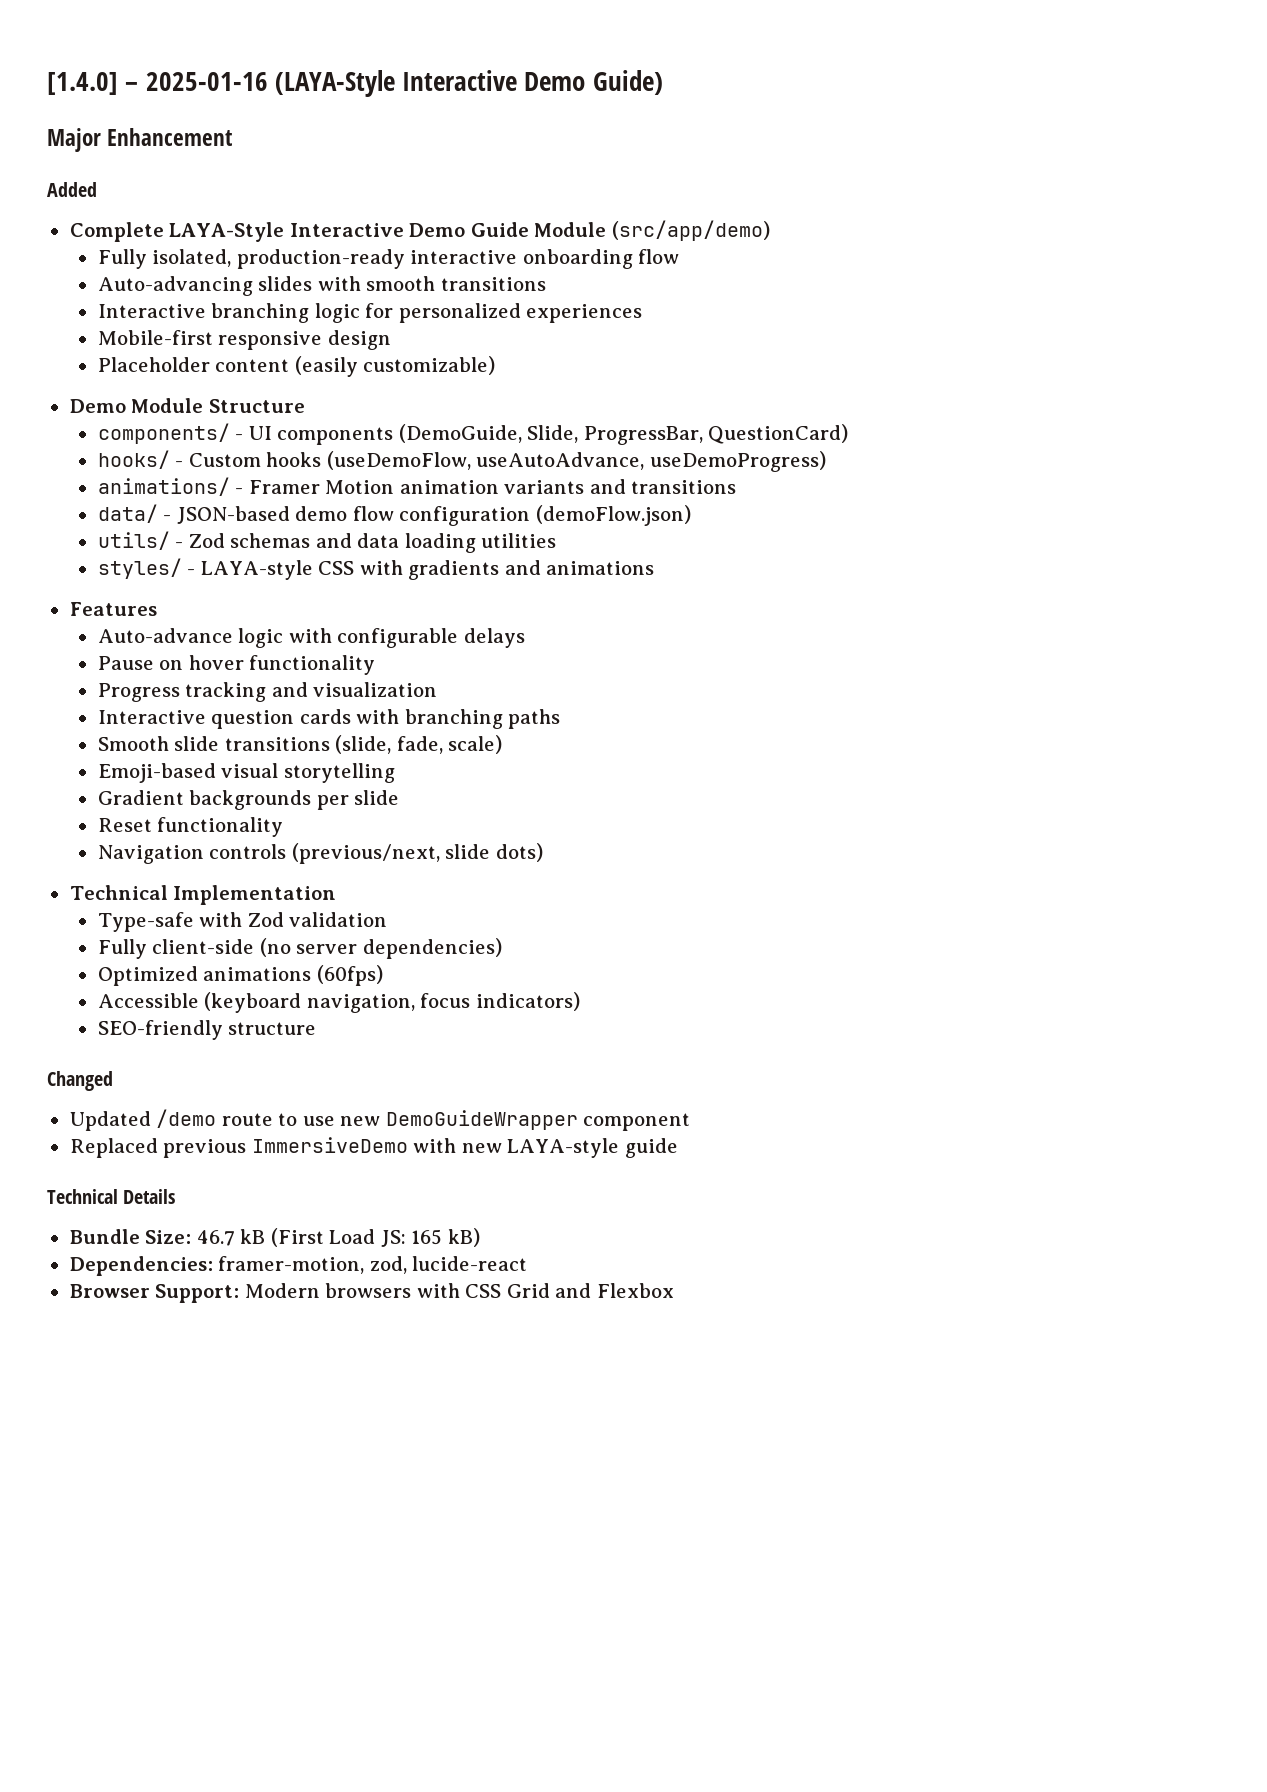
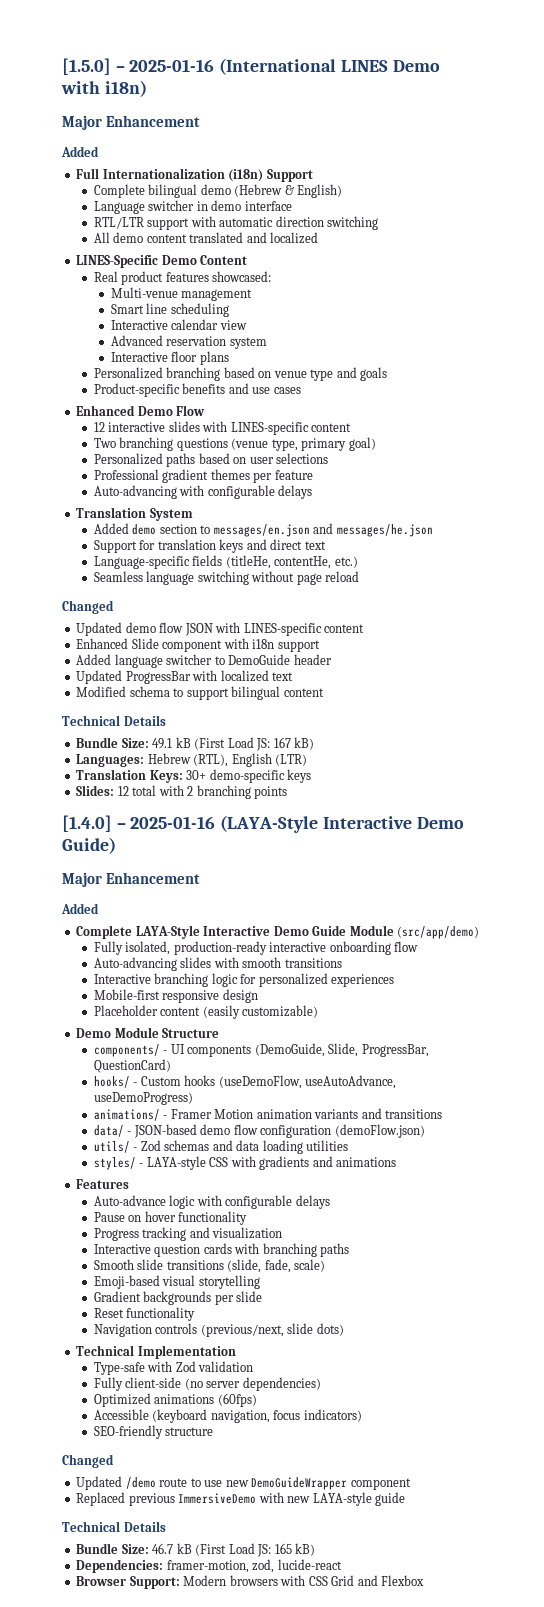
+ [1.5.0] – 2025-01-16 (International LINES Demo with i18n)
+ Major Enhancement
+ Added
+ Full Internationalization (i18n) Support
+ Complete bilingual demo (Hebrew & English)
+ Language switcher in demo interface
+ RTL/LTR support with automatic direction switching
+ All demo content translated and localized
+ LINES-Specific Demo Content
+ Real product features showcased:
+ Multi-venue management
+ Smart line scheduling
+ Interactive calendar view
+ Advanced reservation system
+ Interactive floor plans
+ Personalized branching based on venue type and goals
+ Product-specific benefits and use cases
+ Enhanced Demo Flow
+ 12 interactive slides with LINES-specific content
+ Two branching questions (venue type, primary goal)
+ Personalized paths based on user selections
+ Professional gradient themes per feature
+ Auto-advancing with configurable delays
+ Translation System
+ Added demo section to messages/en.json and messages/he.json
+ Support for translation keys and direct text
+ Language-specific fields (titleHe, contentHe, etc.)
+ Seamless language switching without page reload
+ Changed
+ Updated demo flow JSON with LINES-specific content
+ Enhanced Slide component with i18n support
+ Added language switcher to DemoGuide header
+ Updated ProgressBar with localized text
+ Modified schema to support bilingual content
+ Technical Details
+ Bundle Size: 49.1 kB (First Load JS: 167 kB)
+ Languages: Hebrew (RTL), English (LTR)
+ Translation Keys: 30+ demo-specific keys
+ Slides: 12 total with 2 branching points

